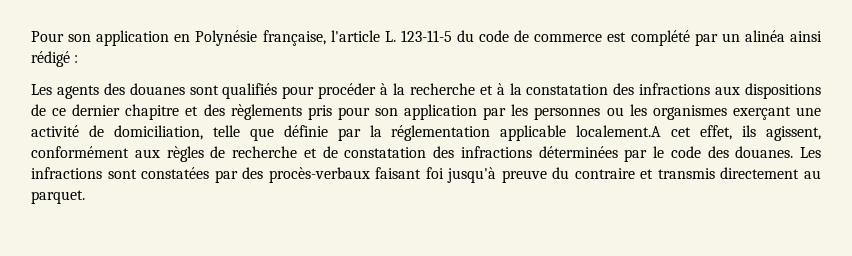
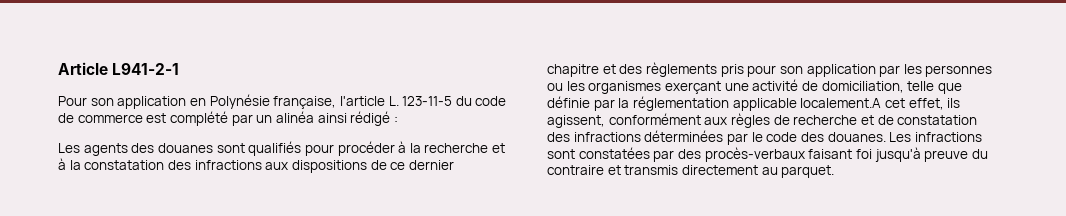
+ Article L941-2-1

